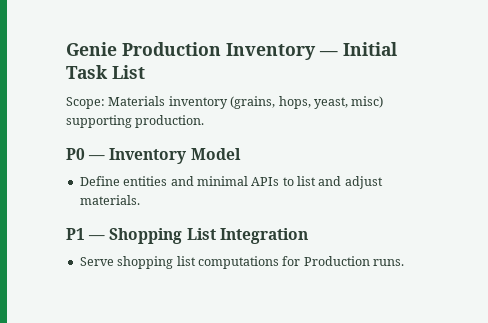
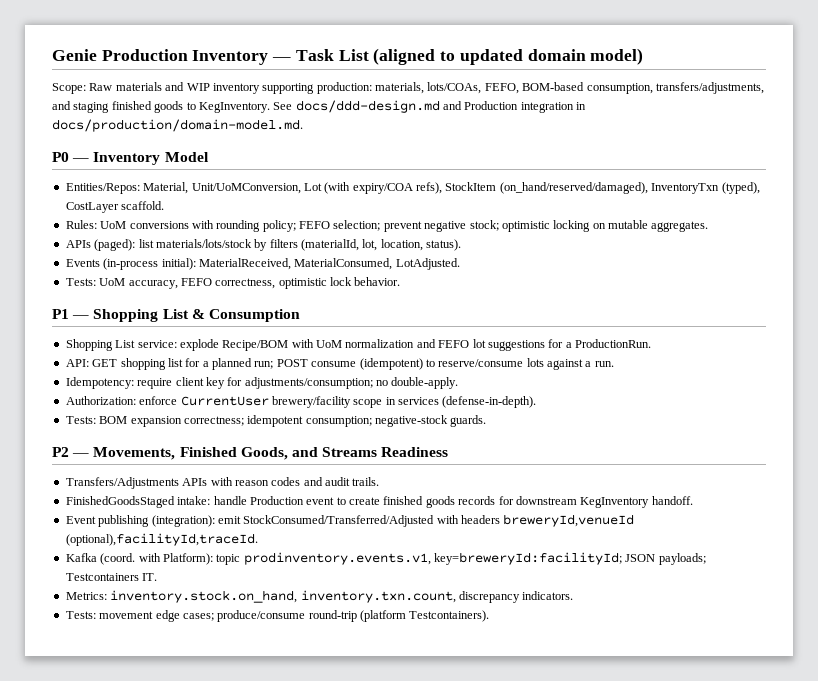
- Genie Production Inventory — Initial Task List
- Scope: Materials inventory (grains, hops, yeast, misc) supporting production.
+ Genie Production Inventory — Task List (aligned to updated domain model)
+ Scope: Raw materials and WIP inventory supporting production: materials, lots/COAs, FEFO, BOM‑based consumption, transfers/adjustments, and staging finished goods to KegInventory. See docs/ddd-design.md and Production integration in docs/production/domain-model.md.
  P0 — Inventory Model
- Define entities and minimal APIs to list and adjust materials.
- P1 — Shopping List Integration
- Serve shopping list computations for Production runs.
+ Entities/Repos: Material, Unit/UoMConversion, Lot (with expiry/COA refs), StockItem (on_hand/reserved/damaged), InventoryTxn (typed), CostLayer scaffold.
+ Rules: UoM conversions with rounding policy; FEFO selection; prevent negative stock; optimistic locking on mutable aggregates.
+ APIs (paged): list materials/lots/stock by filters (materialId, lot, location, status).
+ Events (in‑process initial): MaterialReceived, MaterialConsumed, LotAdjusted.
+ Tests: UoM accuracy, FEFO correctness, optimistic lock behavior.
+ P1 — Shopping List & Consumption
+ Shopping List service: explode Recipe/BOM with UoM normalization and FEFO lot suggestions for a ProductionRun.
+ API: GET shopping list for a planned run; POST consume (idempotent) to reserve/consume lots against a run.
+ Idempotency: require client key for adjustments/consumption; no double‑apply.
+ Authorization: enforce CurrentUser brewery/facility scope in services (defense‑in‑depth).
+ Tests: BOM expansion correctness; idempotent consumption; negative‑stock guards.
+ P2 — Movements, Finished Goods, and Streams Readiness
+ Transfers/Adjustments APIs with reason codes and audit trails.
+ FinishedGoodsStaged intake: handle Production event to create finished goods records for downstream KegInventory handoff.
+ Event publishing (integration): emit StockConsumed/Transferred/Adjusted with headers breweryId,venueId (optional),facilityId,traceId.
+ Kafka (coord. with Platform): topic prodinventory.events.v1, key=breweryId:facilityId; JSON payloads; Testcontainers IT.
+ Metrics: inventory.stock.on_hand, inventory.txn.count, discrepancy indicators.
+ Tests: movement edge cases; produce/consume round‑trip (platform Testcontainers).

